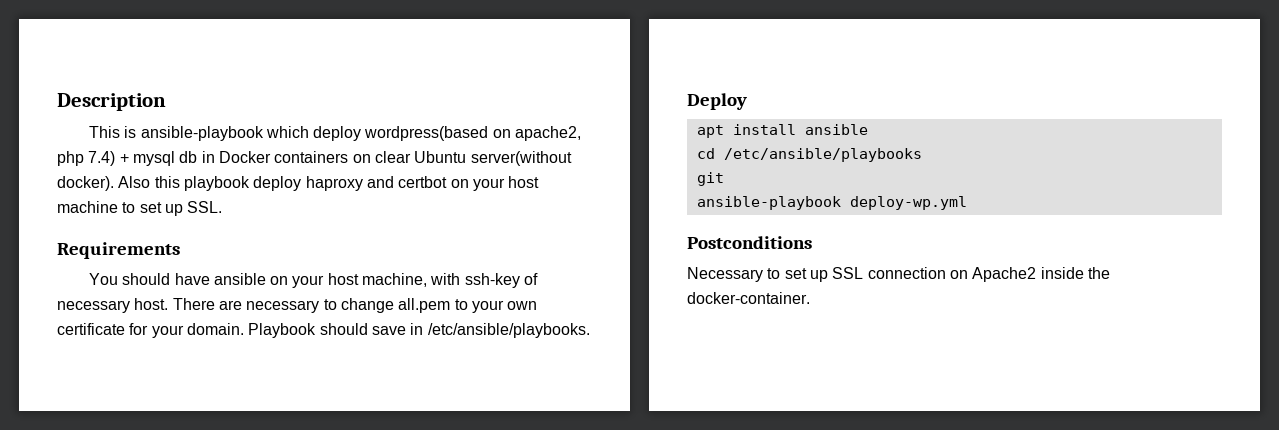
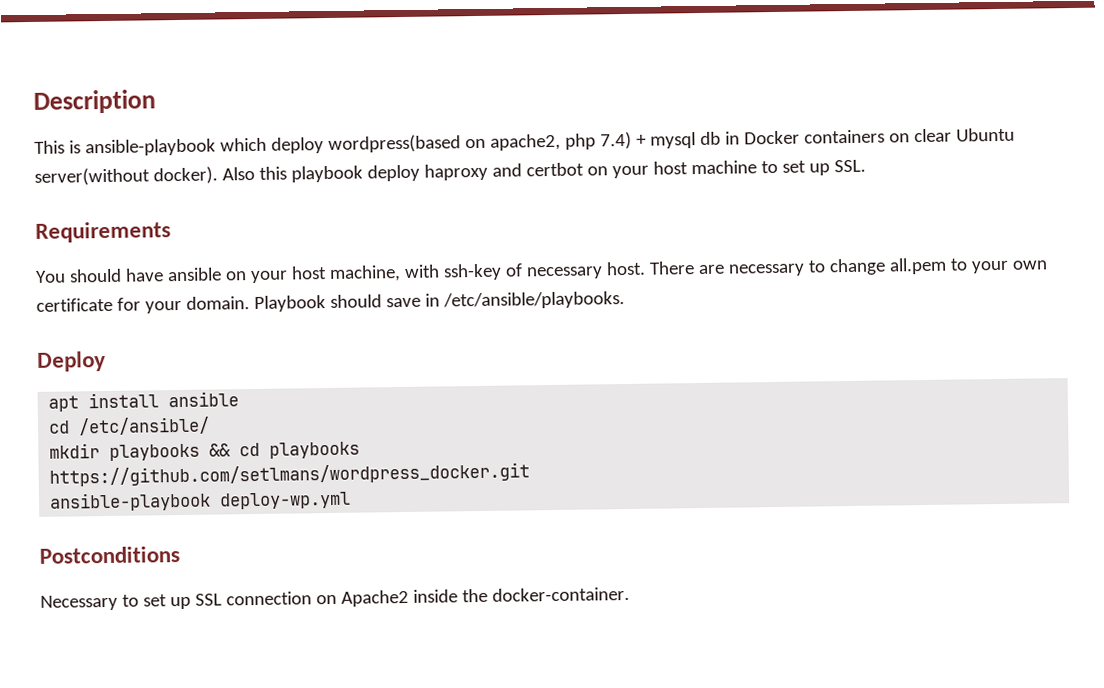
- cd /etc/ansible/playbooks
- git
+ cd /etc/ansible/
+ mkdir playbooks && cd playbooks
+ https://github.com/setlmans/wordpress_docker.git

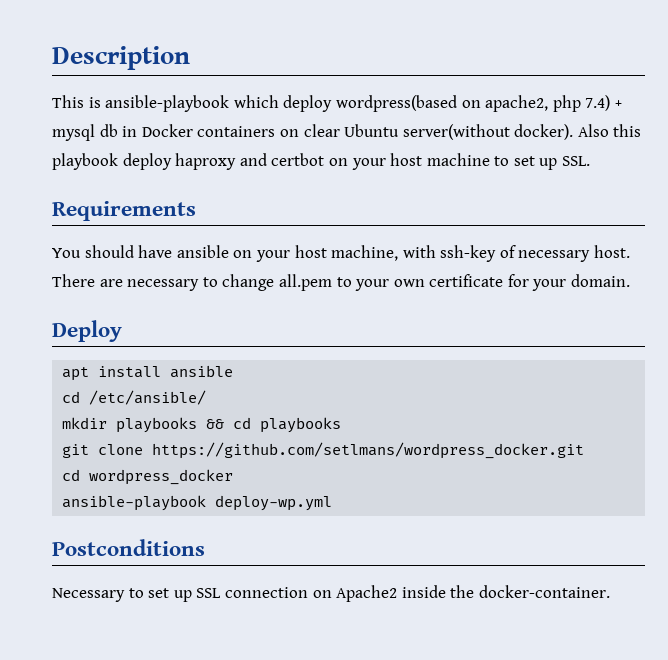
- Playbook should save in /etc/ansible/playbooks.
- https://github.com/setlmans/wordpress_docker.git
+ git clone https://github.com/setlmans/wordpress_docker.git
+ cd wordpress_docker

